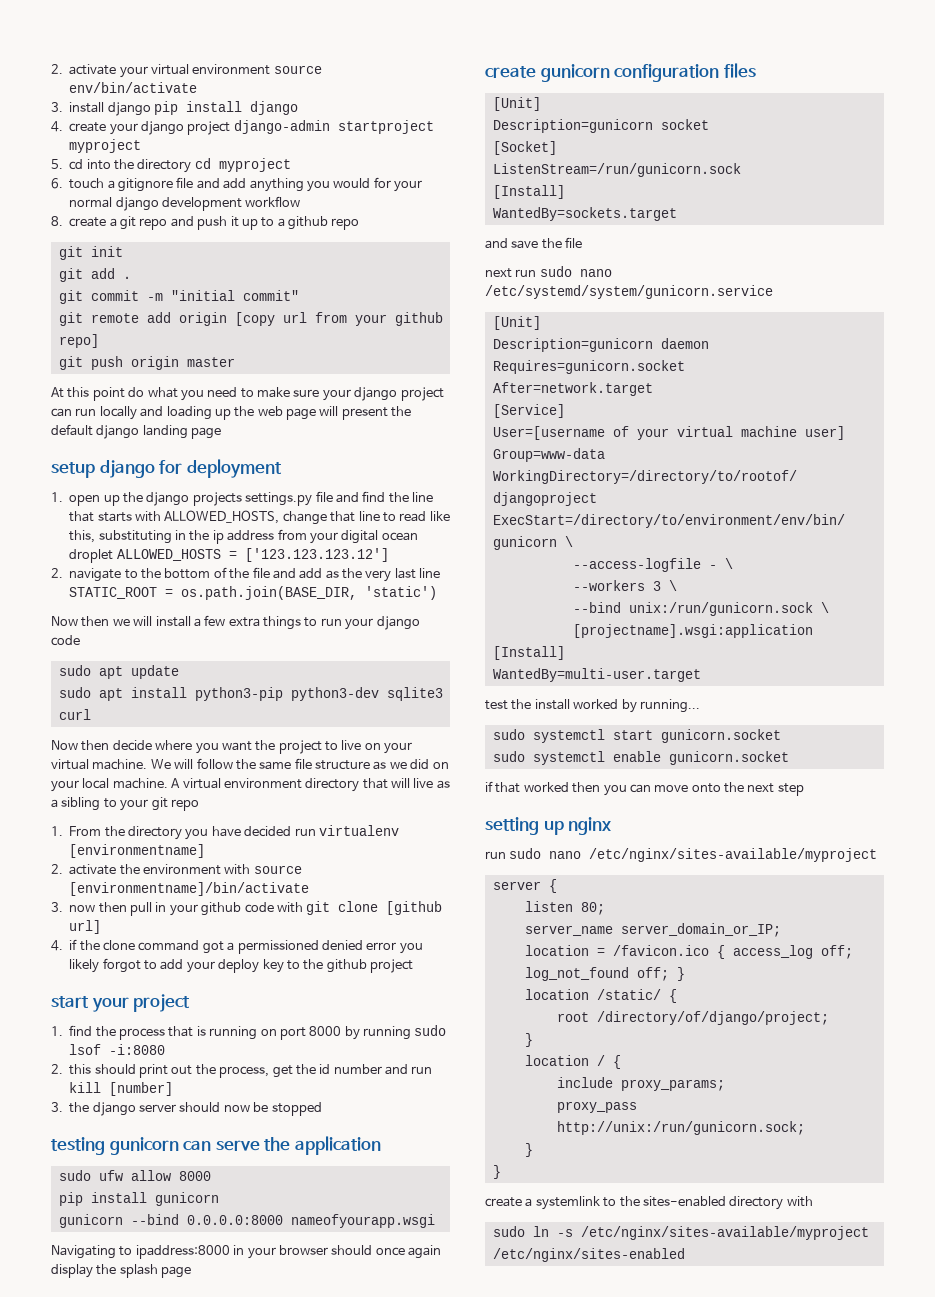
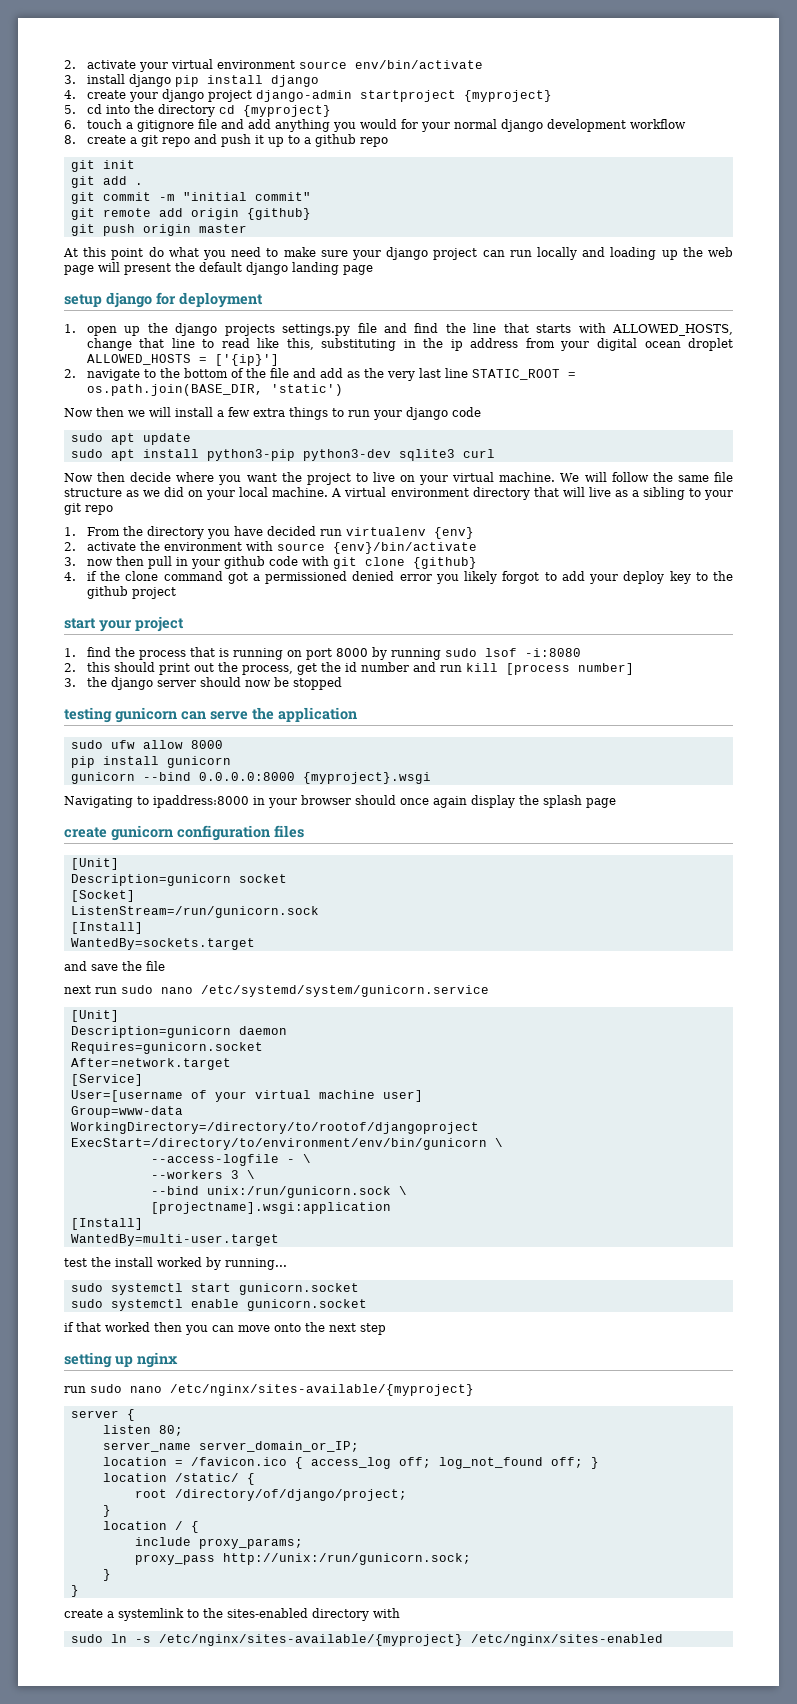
- 4. create your django project django-admin startproject myproject
+ 4. create your django project django-admin startproject {myproject}
- 5. cd into the directory cd myproject
+ 5. cd into the directory cd {myproject}
- git remote add origin [copy url from your github repo]
+ git remote add origin {github}
- 1. open up the django projects settings.py file and find the line that starts with ALLOWED_HOSTS, change that line to read like this, substituting in the ip address from your digital ocean droplet ALLOWED_HOSTS = ['123.123.123.12']
+ 1. open up the django projects settings.py file and find the line that starts with ALLOWED_HOSTS, change that line to read like this, substituting in the ip address from your digital ocean droplet ALLOWED_HOSTS = ['{ip}']
- 1. From the directory you have decided run virtualenv [environmentname]
+ 1. From the directory you have decided run virtualenv {env}
- 2. activate the environment with source [environmentname]/bin/activate
+ 2. activate the environment with source {env}/bin/activate
- 3. now then pull in your github code with git clone [github url]
+ 3. now then pull in your github code with git clone {github}
- 2. this should print out the process, get the id number and run kill [number]
+ 2. this should print out the process, get the id number and run kill [process number]
- gunicorn --bind 0.0.0.0:8000 nameofyourapp.wsgi
+ gunicorn --bind 0.0.0.0:8000 {myproject}.wsgi
- run sudo nano /etc/nginx/sites-available/myproject
+ run sudo nano /etc/nginx/sites-available/{myproject}
- sudo ln -s /etc/nginx/sites-available/myproject /etc/nginx/sites-enabled
+ sudo ln -s /etc/nginx/sites-available/{myproject} /etc/nginx/sites-enabled

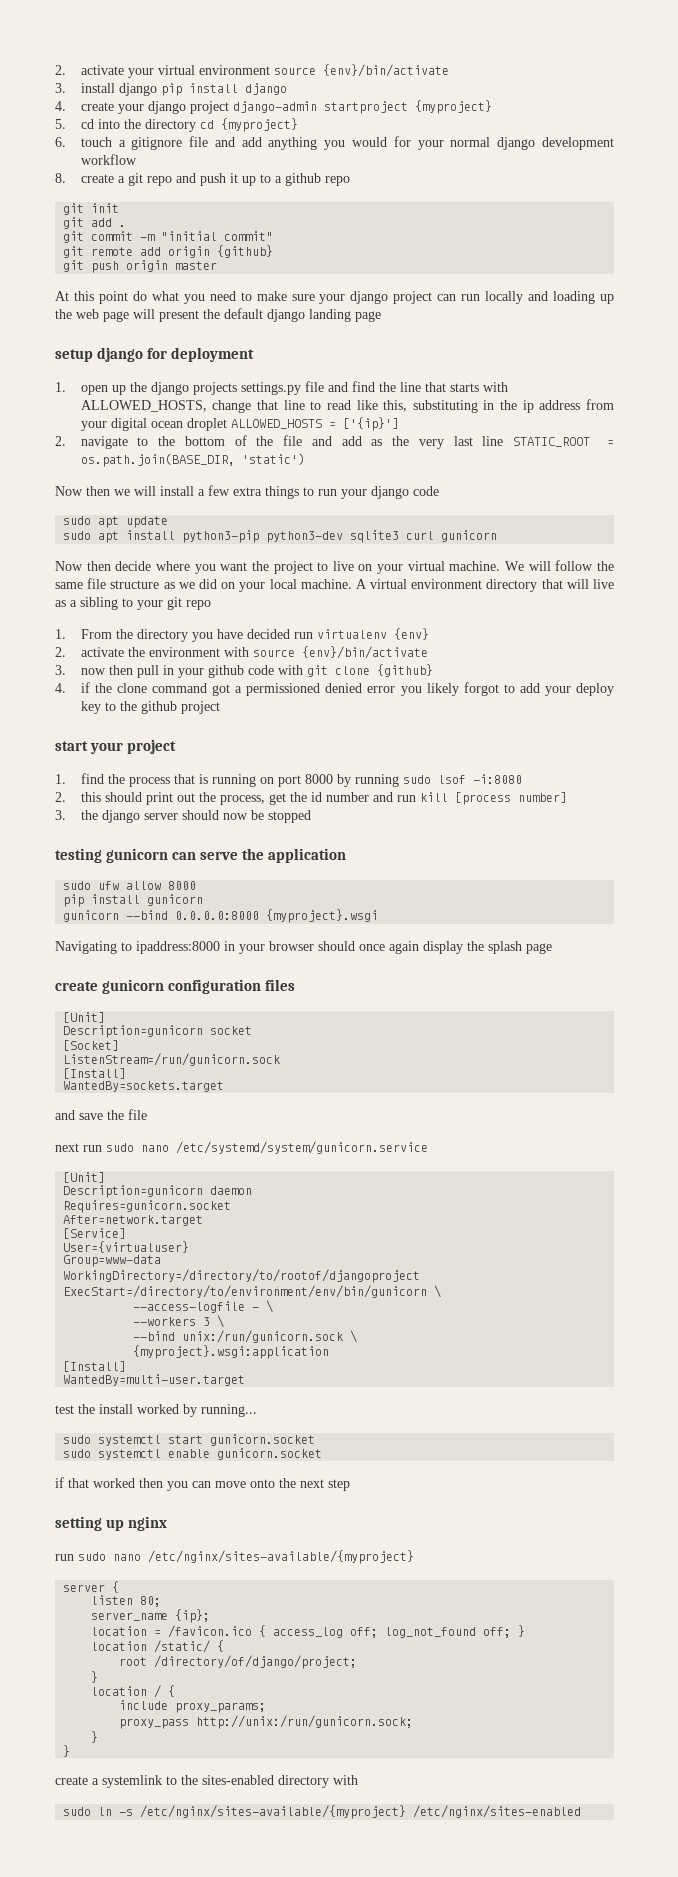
- 2. activate your virtual environment source env/bin/activate
+ 2. activate your virtual environment source {env}/bin/activate
- sudo apt install python3-pip python3-dev sqlite3 curl
+ sudo apt install python3-pip python3-dev sqlite3 curl gunicorn
- User=[username of your virtual machine user]
+ User={virtualuser}
- [projectname].wsgi:application
+ {myproject}.wsgi:application
- server_name server_domain_or_IP;
+ server_name {ip};

